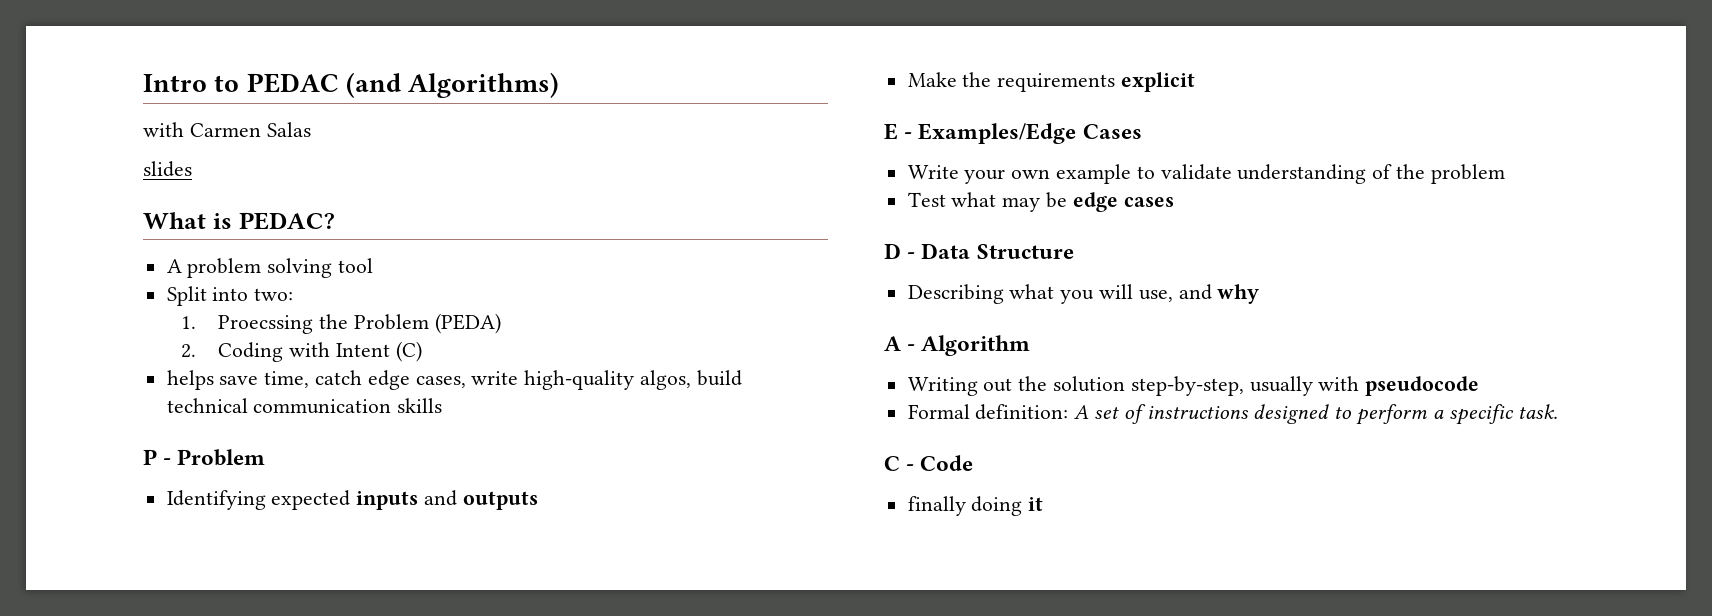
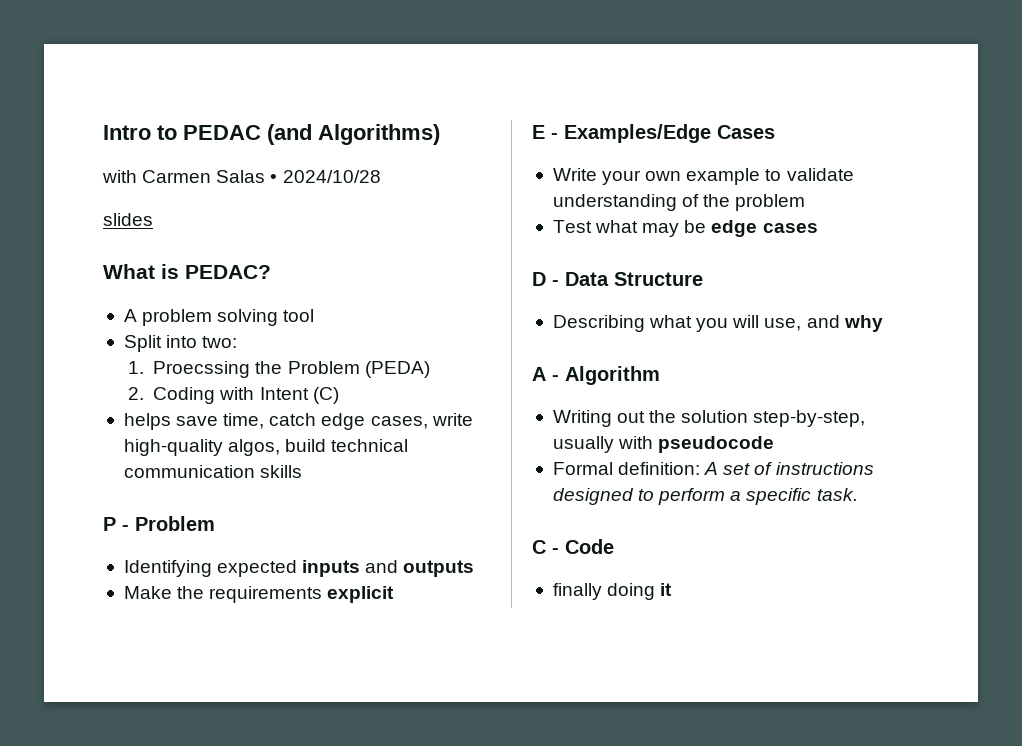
- with Carmen Salas
+ with Carmen Salas • 2024/10/28

